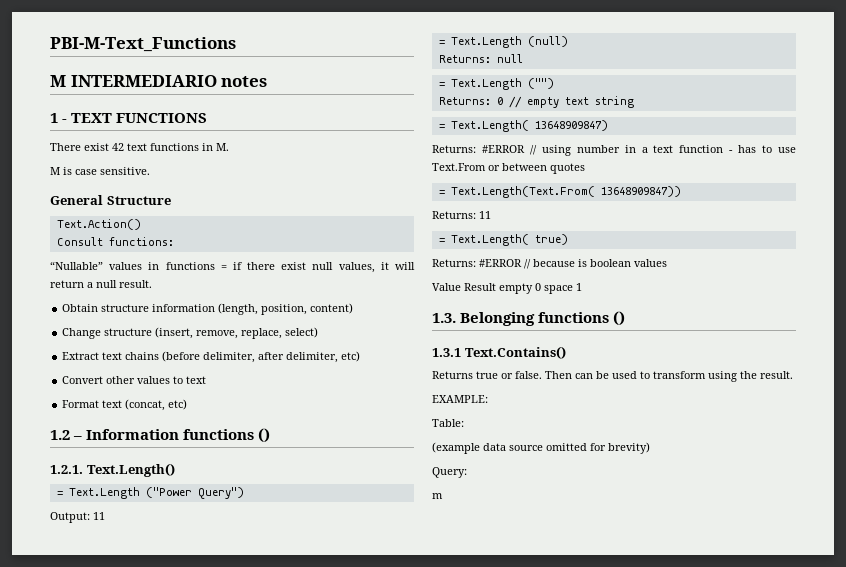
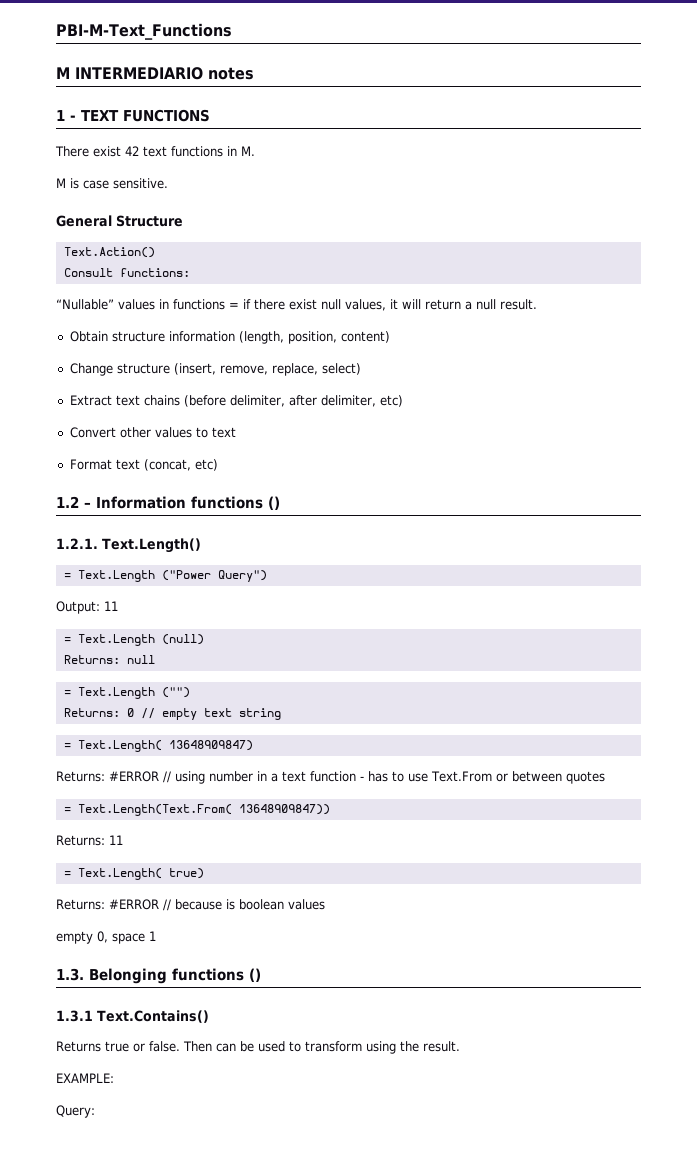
- Value Result empty 0 space 1
+ empty 0, space 1
- Table:
- (example data source omitted for brevity)
- m

